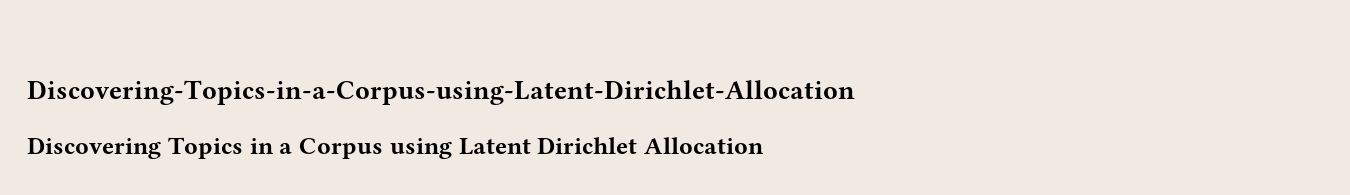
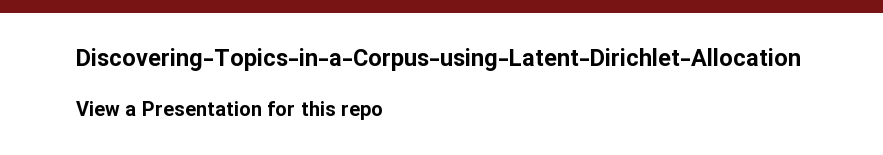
- Discovering Topics in a Corpus using Latent Dirichlet Allocation
+ View a Presentation for this repo

